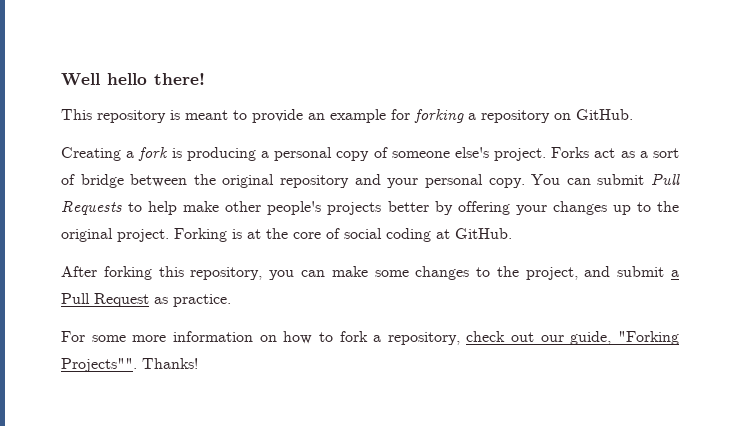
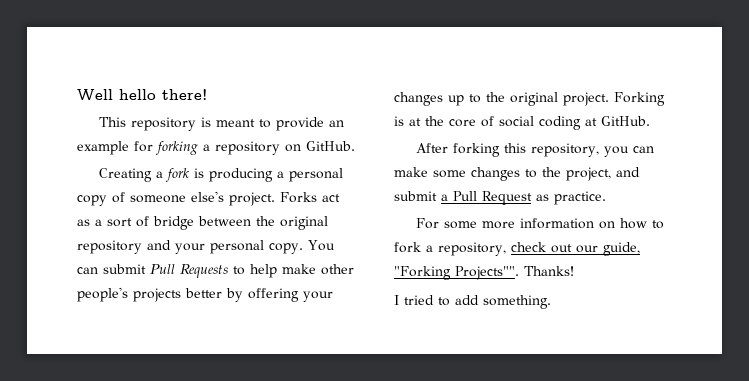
+ I tried to add something.

